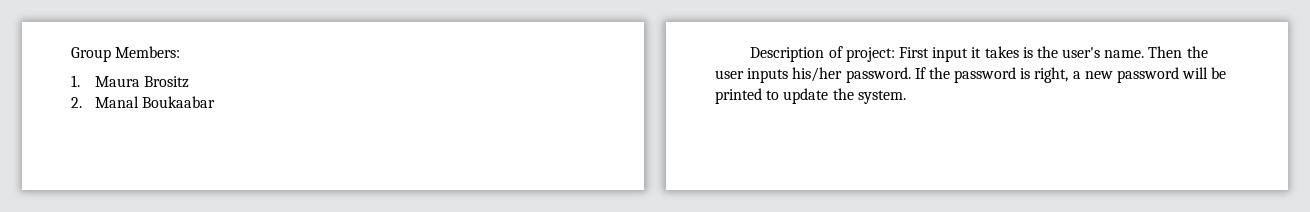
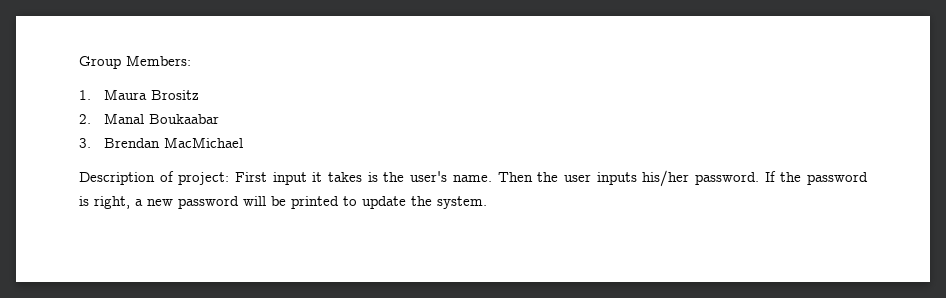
+ 3. Brendan MacMichael

